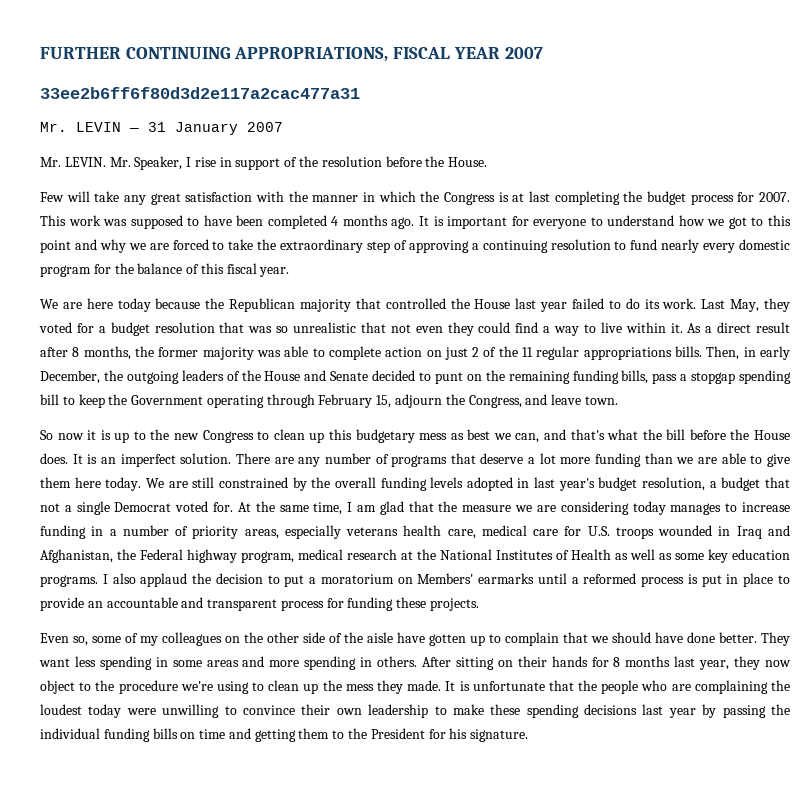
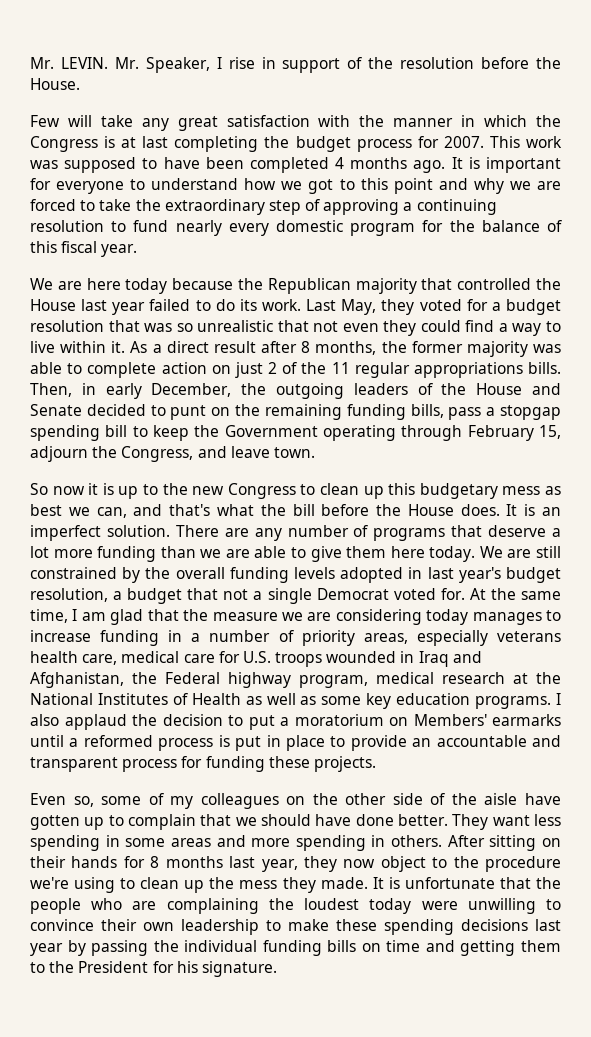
- FURTHER CONTINUING APPROPRIATIONS, FISCAL YEAR 2007
- 33ee2b6ff6f80d3d2e117a2cac477a31
- Mr. LEVIN — 31 January 2007

